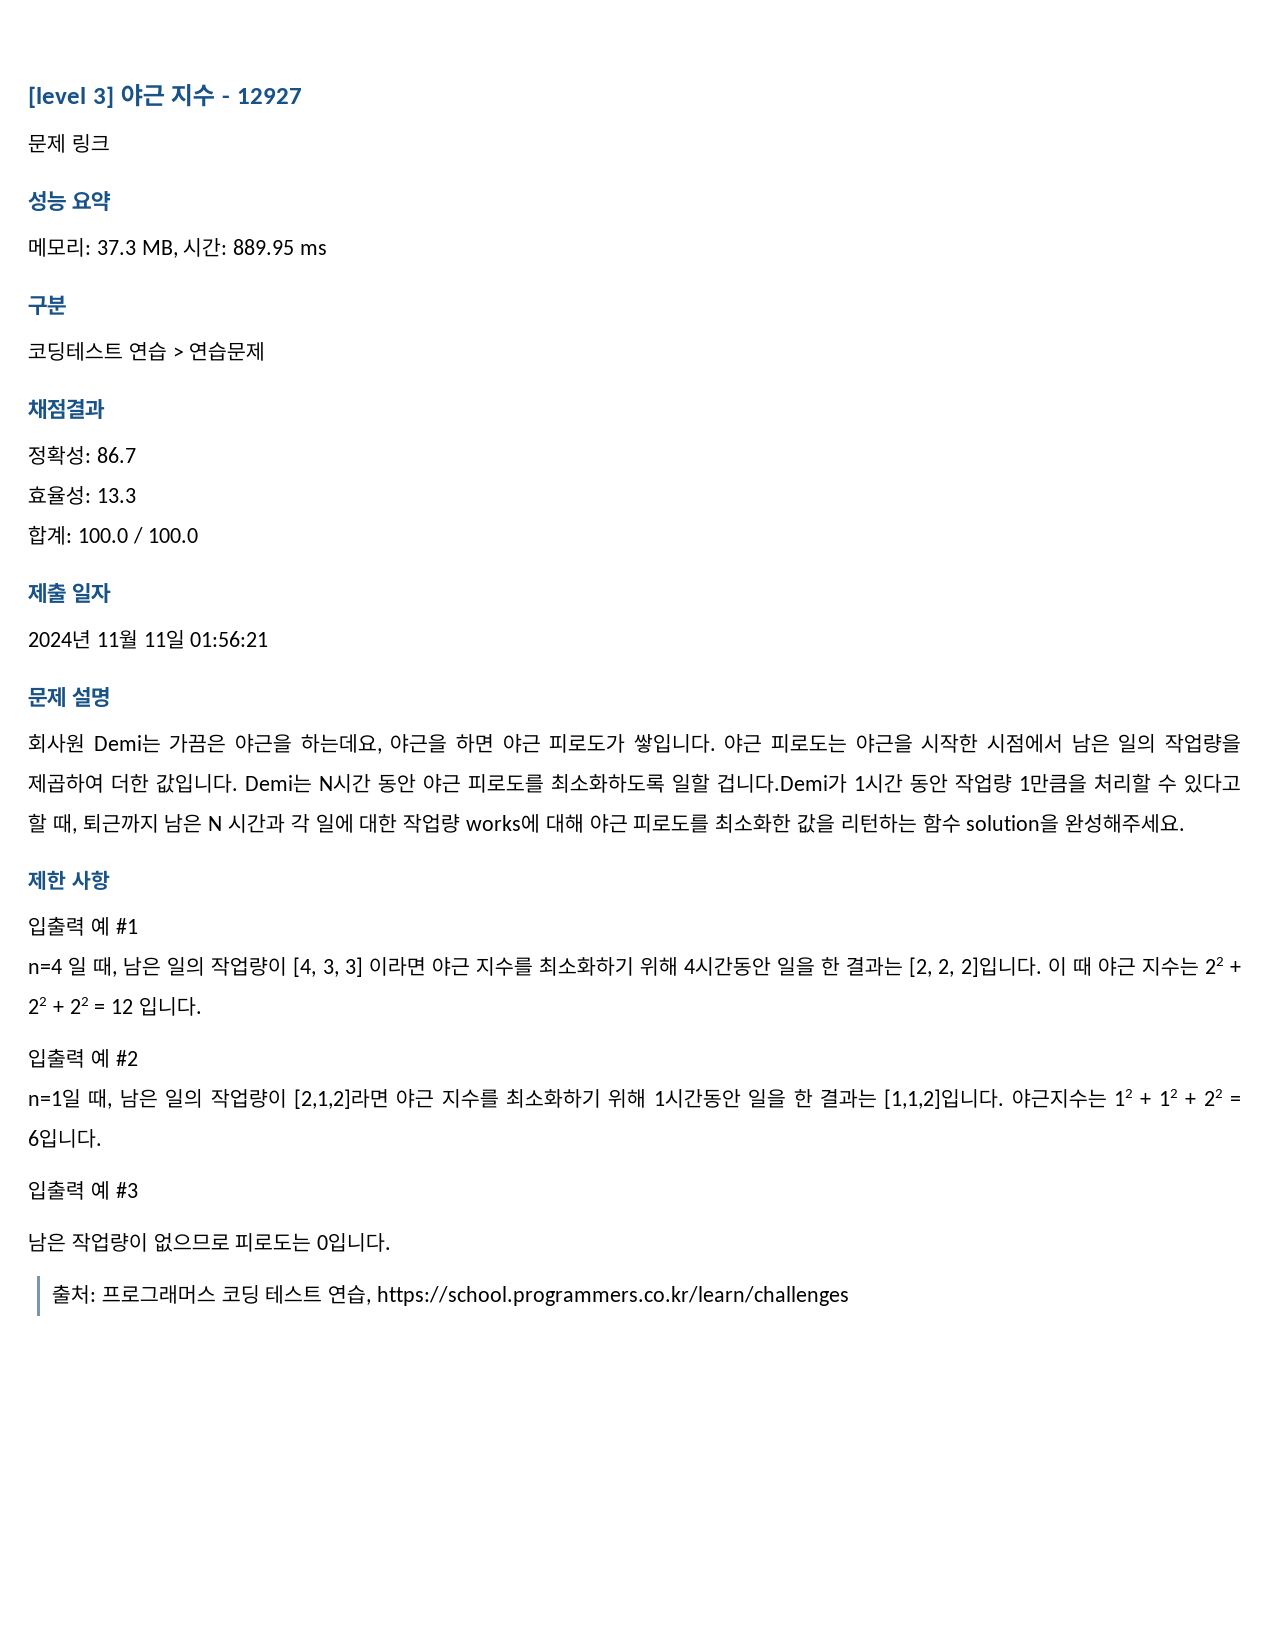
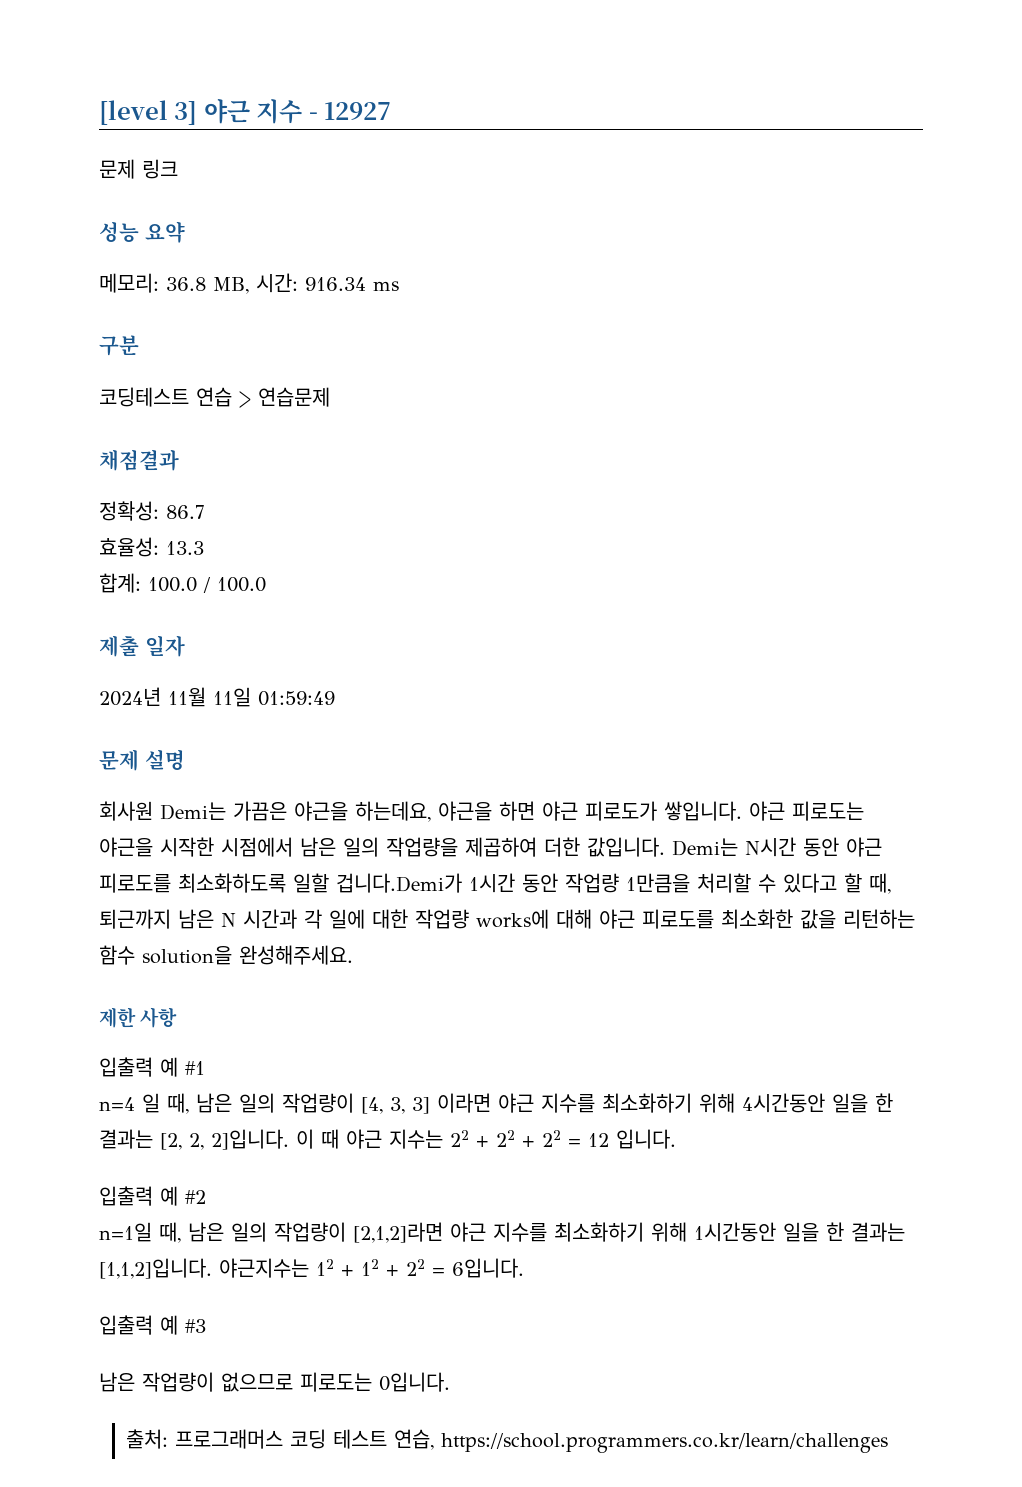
- 메모리: 37.3 MB, 시간: 889.95 ms
+ 메모리: 36.8 MB, 시간: 916.34 ms
- 2024년 11월 11일 01:56:21
+ 2024년 11월 11일 01:59:49

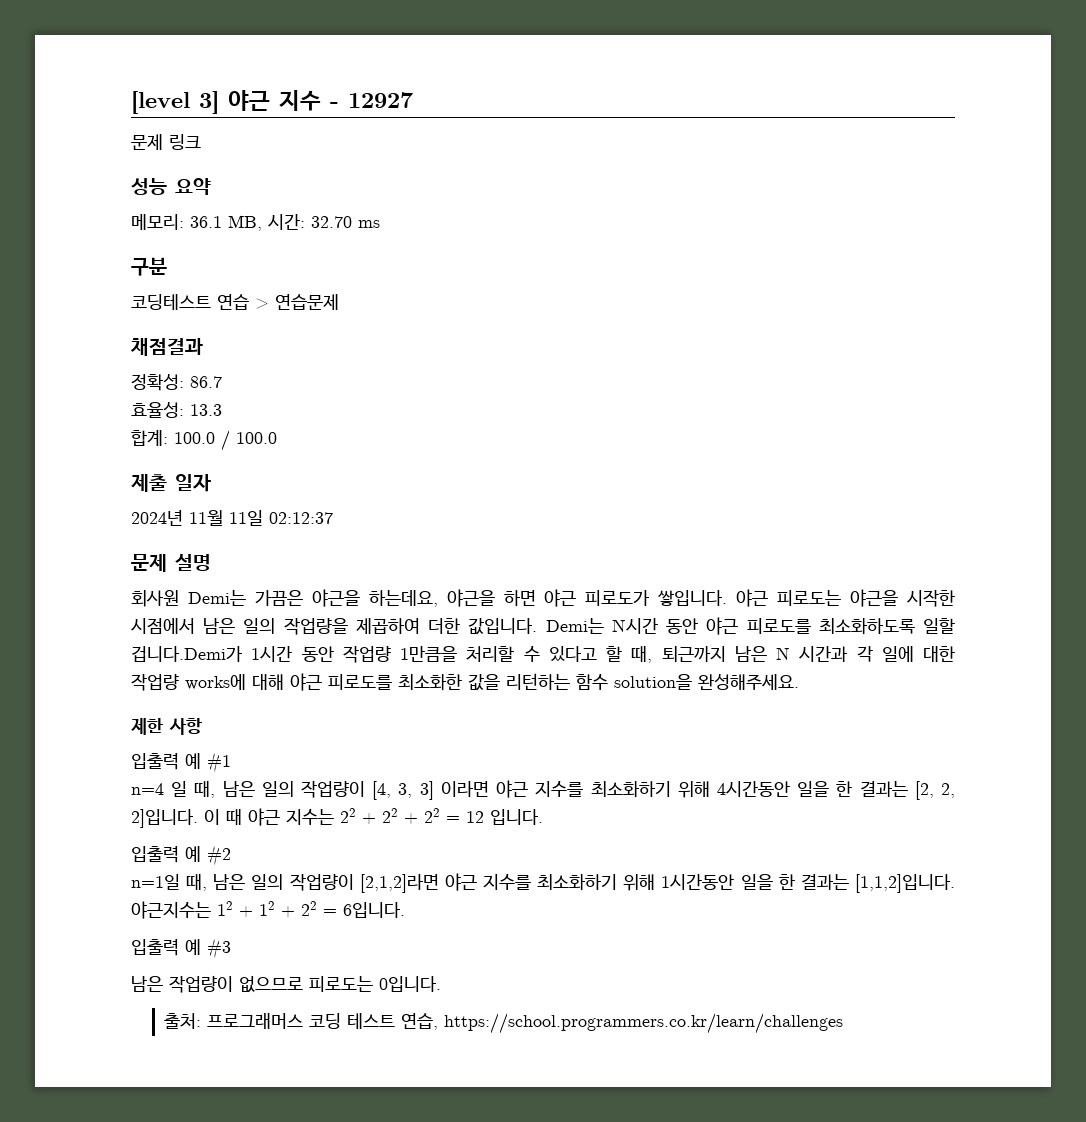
- 메모리: 36.8 MB, 시간: 916.34 ms
+ 메모리: 36.1 MB, 시간: 32.70 ms
- 2024년 11월 11일 01:59:49
+ 2024년 11월 11일 02:12:37

